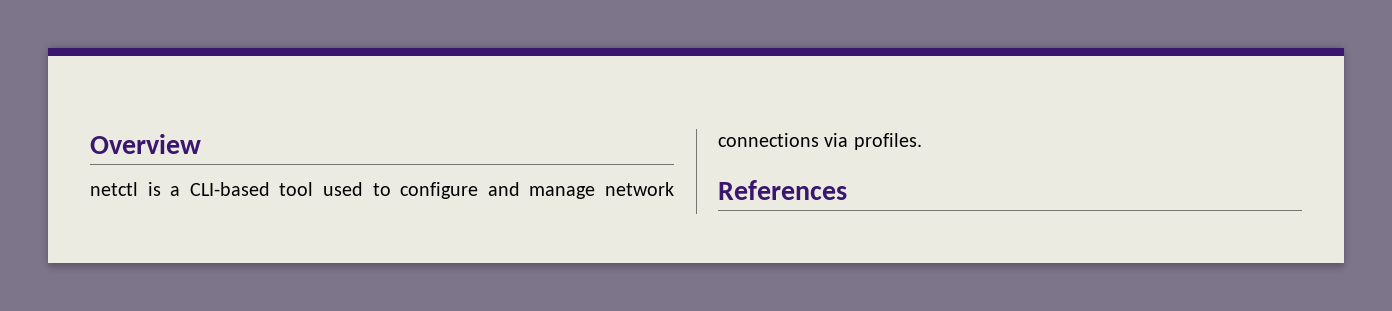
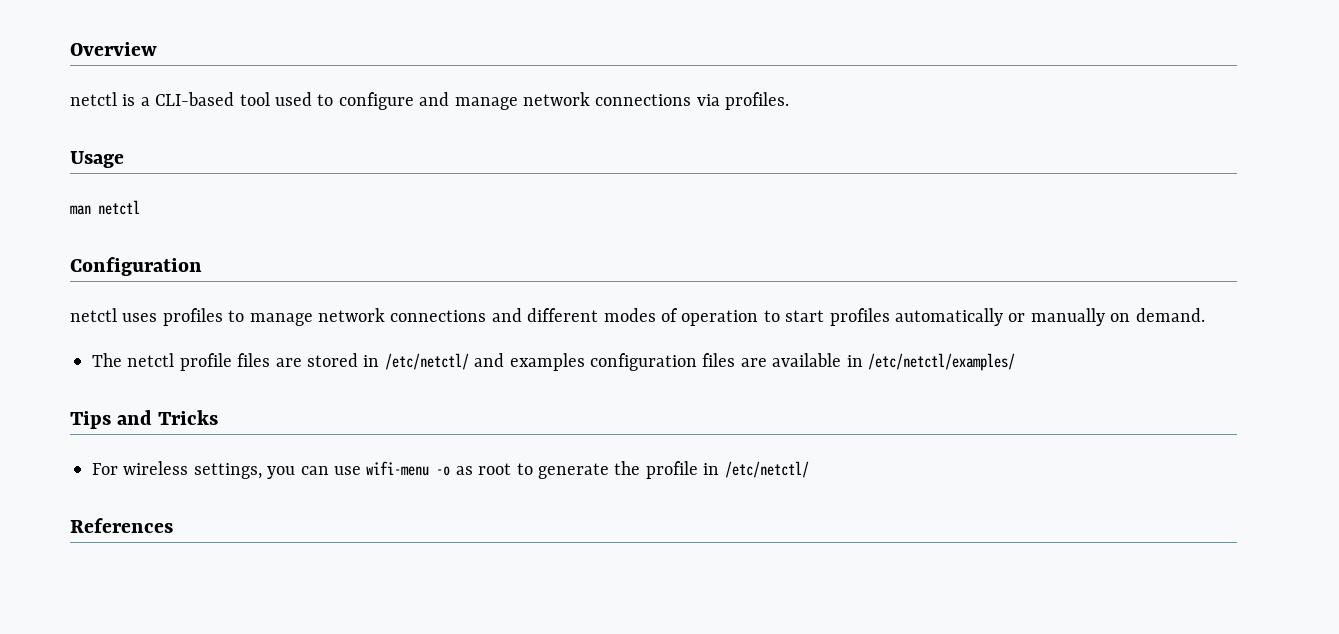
+ Usage
+ man netctl
+ Configuration
+ netctl uses profiles to manage network connections and different modes of operation to start profiles automatically or manually on demand.
+ The netctl profile files are stored in /etc/netctl/ and examples configuration files are available in /etc/netctl/examples/
+ Tips and Tricks
+ For wireless settings, you can use wifi-menu -o as root to generate the profile in /etc/netctl/

